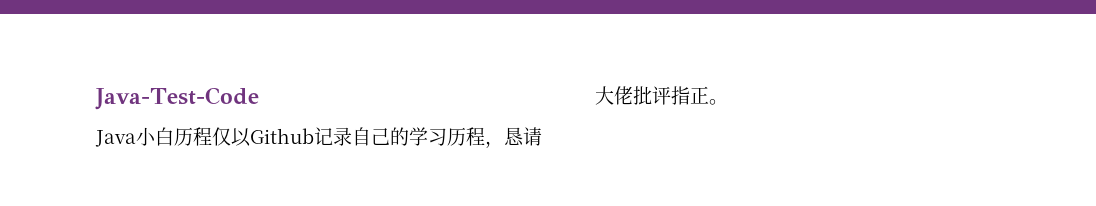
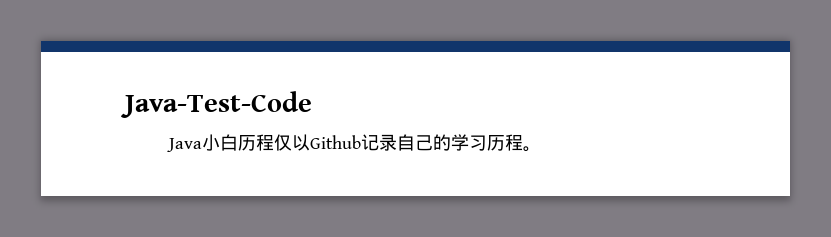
- Java小白历程仅以Github记录自己的学习历程，恳请大佬批评指正。
+ Java小白历程仅以Github记录自己的学习历程。

